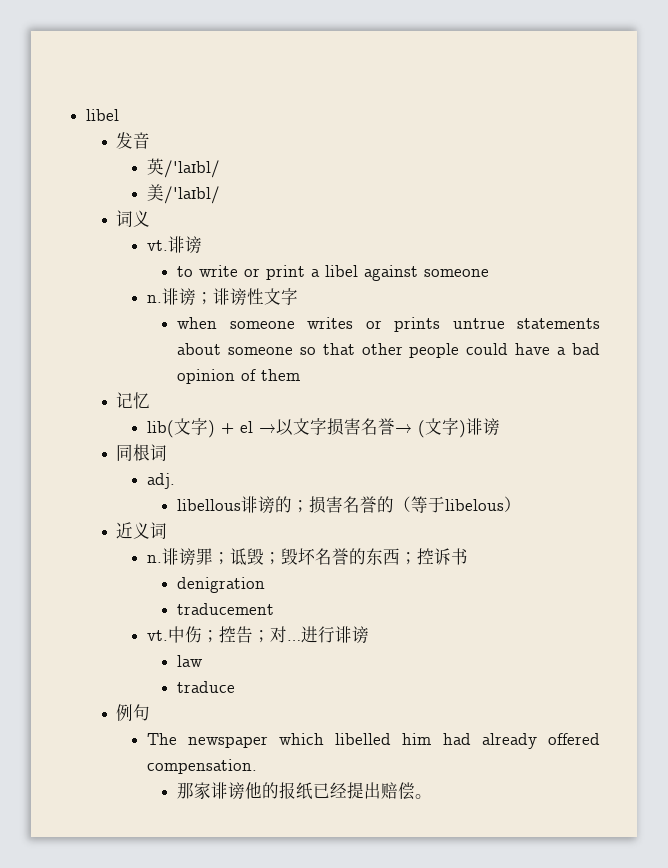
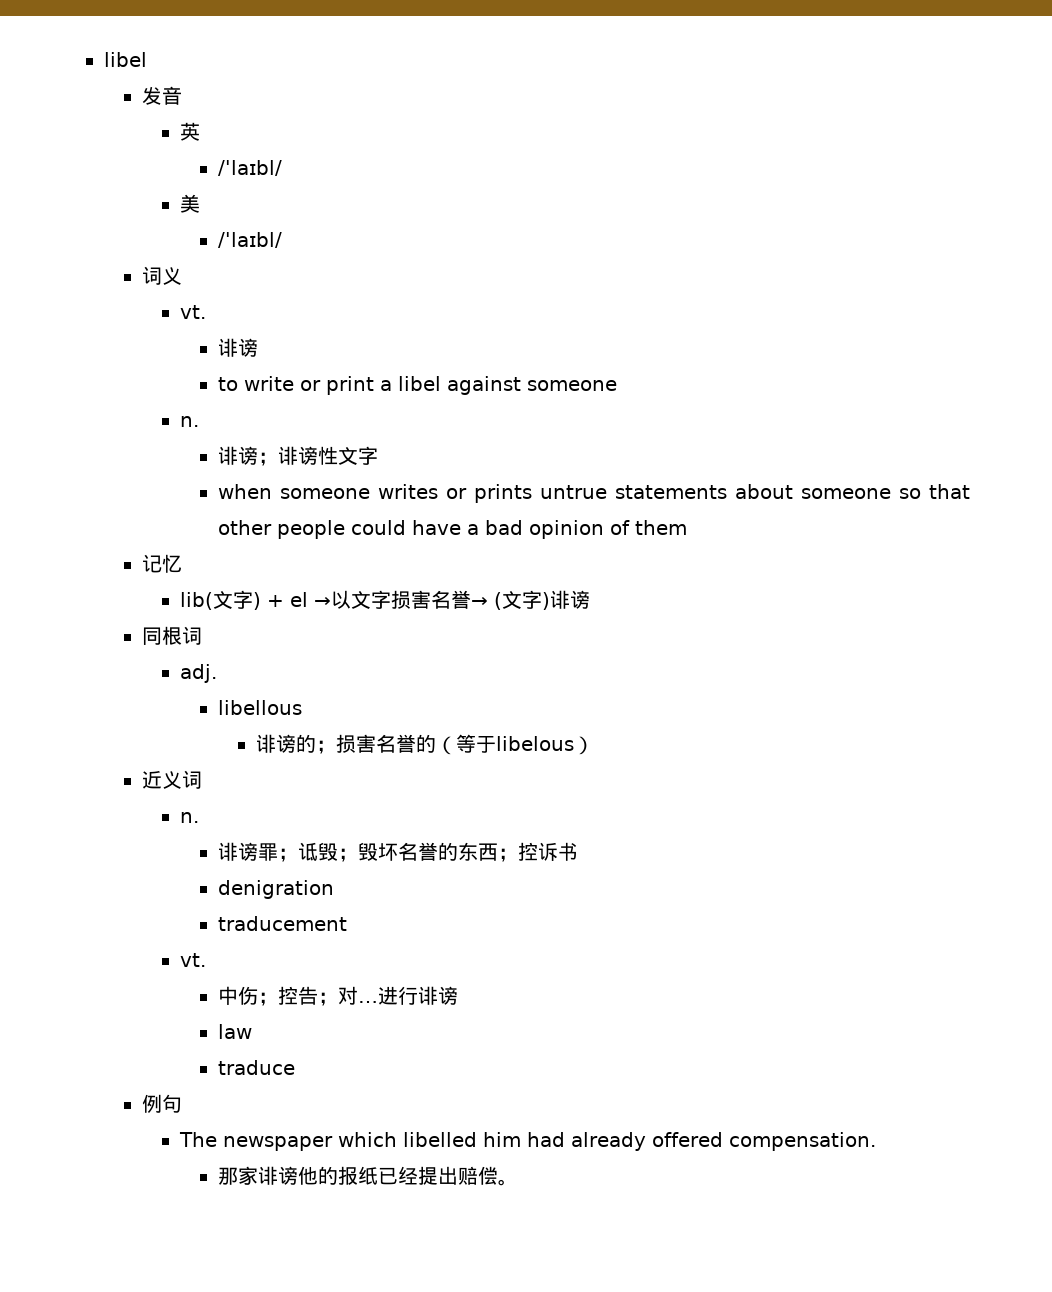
- 英/'laɪbl/
+ 英
+ /'laɪbl/
- 美/'laɪbl/
+ 美
+ /'laɪbl/
  词义
- vt.诽谤
+ vt.
+ 诽谤
  to write or print a libel against someone
- n.诽谤；诽谤性文字
+ n.
+ 诽谤；诽谤性文字
- libellous诽谤的；损害名誉的（等于libelous）
+ libellous
+ 诽谤的；损害名誉的（等于libelous）
  近义词
- n.诽谤罪；诋毁；毁坏名誉的东西；控诉书
+ n.
+ 诽谤罪；诋毁；毁坏名誉的东西；控诉书
  traducement
- vt.中伤；控告；对…
+ vt.
+ 中伤；控告；对…

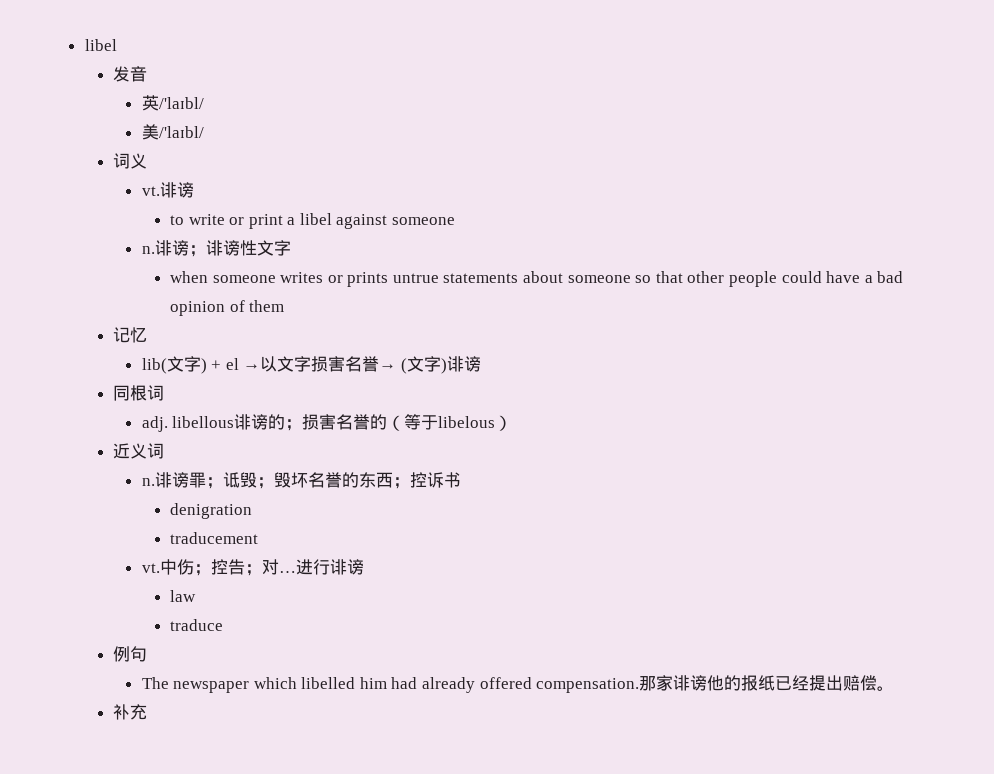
- 英
- /'laɪbl/
+ 英/'laɪbl/
- 美
- /'laɪbl/
+ 美/'laɪbl/
  词义
- vt.
- 诽谤
+ vt.诽谤
  to write or print a libel against someone
- n.
- 诽谤；诽谤性文字
+ n.诽谤；诽谤性文字
- adj.
- libellous
- 诽谤的；损害名誉的（等于libelous）
+ adj. libellous诽谤的；损害名誉的（等于libelous）
  近义词
- n.
- 诽谤罪；诋毁；毁坏名誉的东西；控诉书
+ n.诽谤罪；诋毁；毁坏名誉的东西；控诉书
  traducement
- vt.
- 中伤；控告；对…
+ vt.中伤；控告；对…
- The newspaper which libelled him had already offered compensation.
- 那家诽谤他的报纸已经提出赔偿。
+ The newspaper which libelled him had already offered compensation.那家诽谤他的报纸已经提出赔偿。
+ 补充

